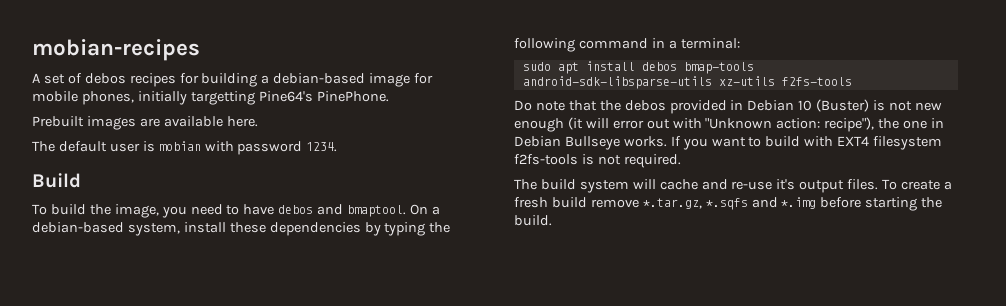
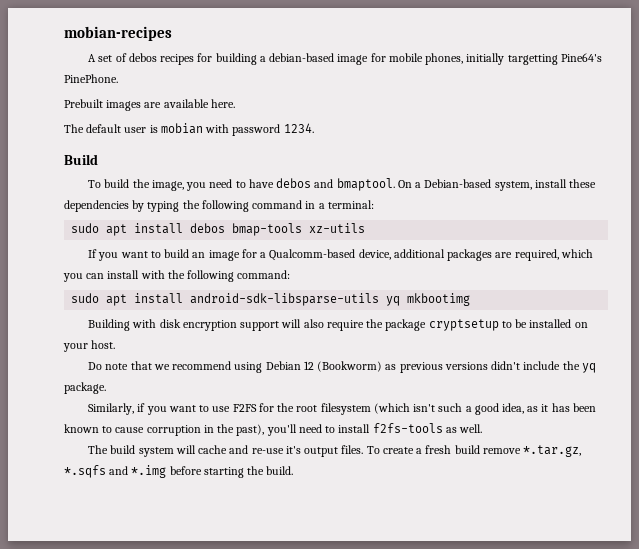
- On a debian-based system, install these dependencies by typing the following command in a terminal:
+ On a Debian-based system, install these dependencies by typing the following command in a terminal:
- sudo apt install debos bmap-tools android-sdk-libsparse-utils xz-utils f2fs-tools
- Do note that the debos provided in Debian 10 (Buster) is not new enough (it will error out with "Unknown action: recipe"), the one in Debian Bullseye works. If you want to build with EXT4 filesystem f2fs-tools is not required.
+ sudo apt install debos bmap-tools xz-utils
+ If you want to build an image for a Qualcomm-based device, additional packages are required, which you can install with the following command:
+ sudo apt install android-sdk-libsparse-utils yq mkbootimg
+ Building with disk encryption support will also require the package cryptsetup to be installed on your host.
+ Do note that we recommend using Debian 12 (Bookworm) as previous versions didn't include the yq package.
+ Similarly, if you want to use F2FS for the root filesystem (which isn't such a good idea, as it has been known to cause corruption in the past), you'll need to install f2fs-tools as well.

